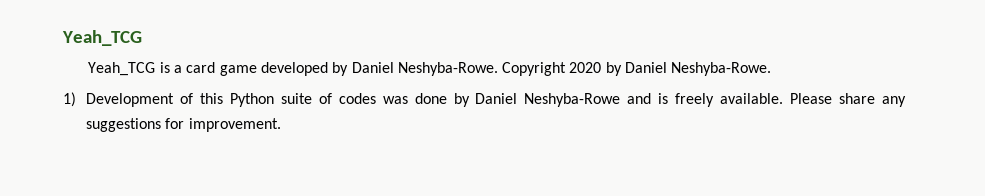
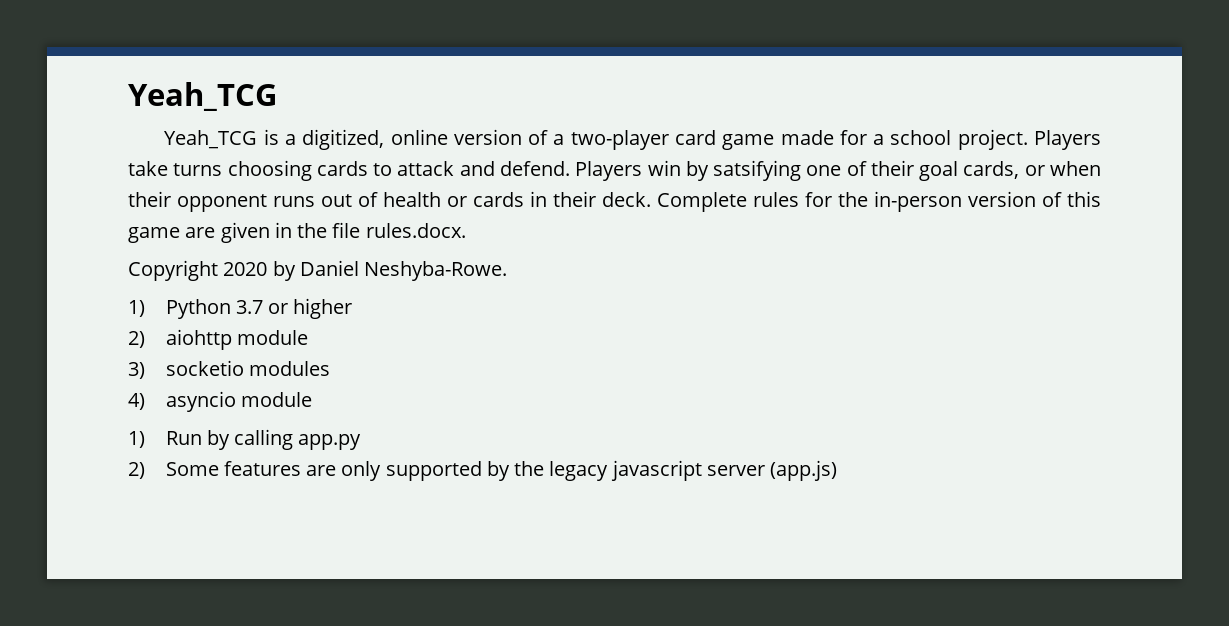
- Yeah_TCG is a card game developed by Daniel Neshyba-Rowe. Copyright 2020 by Daniel Neshyba-Rowe.
+ Yeah_TCG is a digitized, online version of a two-player card game made for a school project. Players take turns choosing cards to attack and defend. Players win by satsifying one of their goal cards, or when their opponent runs out of health or cards in their deck. Complete rules for the in-person version of this game are given in the file rules.docx.
+ Copyright 2020 by Daniel Neshyba-Rowe.
- 1) Development of this Python suite of codes was done by Daniel Neshyba-Rowe and is freely available. Please share any suggestions for improvement.
+ 1) Python 3.7 or higher
+ 2) aiohttp module
+ 3) socketio modules
+ 4) asyncio module
+ 1) Run by calling app.py
+ 2) Some features are only supported by the legacy javascript server (app.js)

